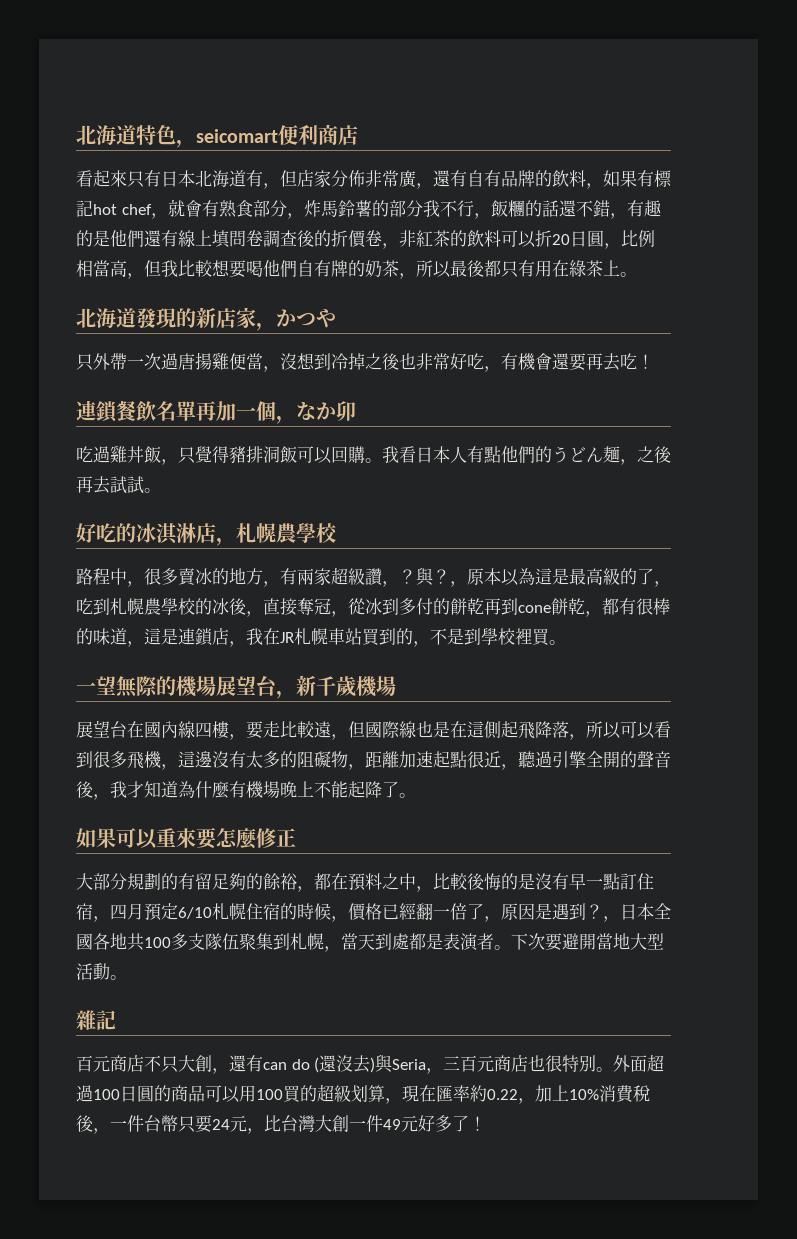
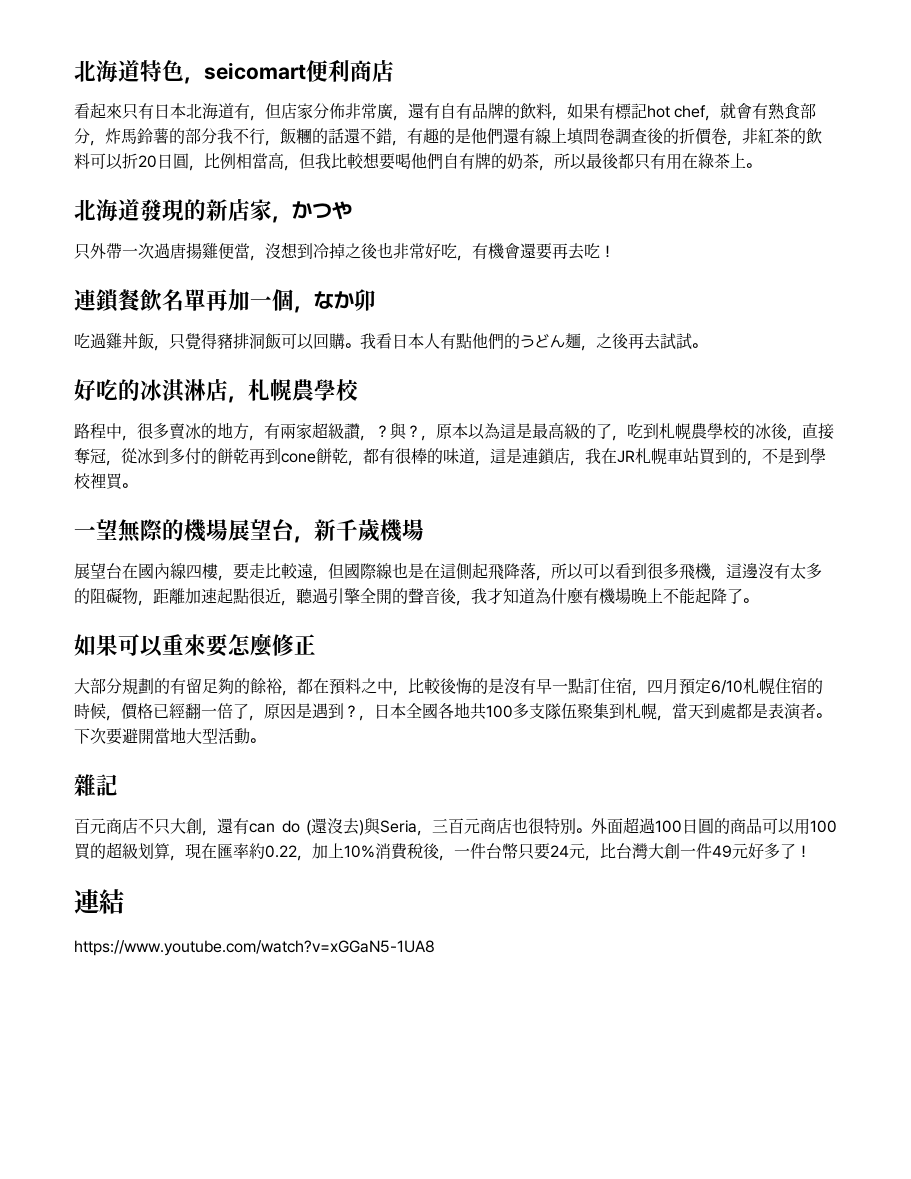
+ 連結
+ https://www.youtube.com/watch?v=xGGaN5-1UA8

